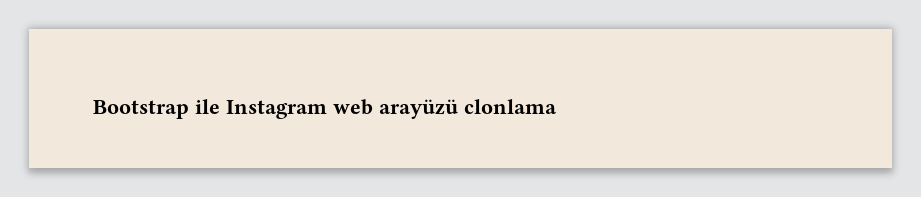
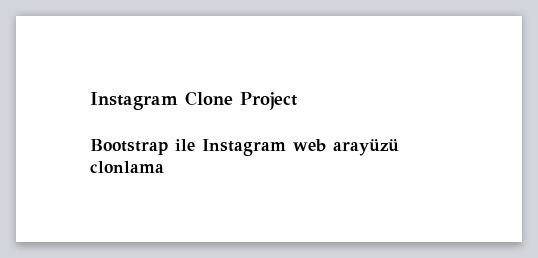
+ Instagram Clone Project

